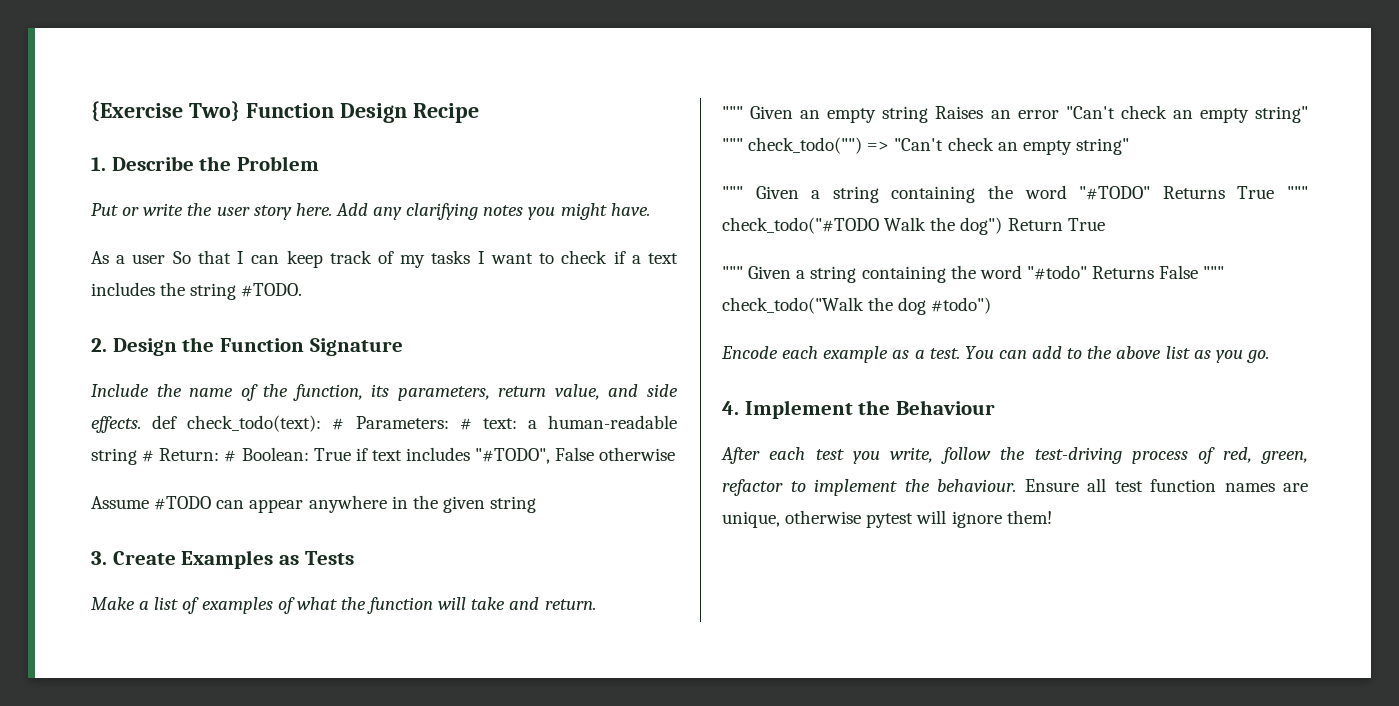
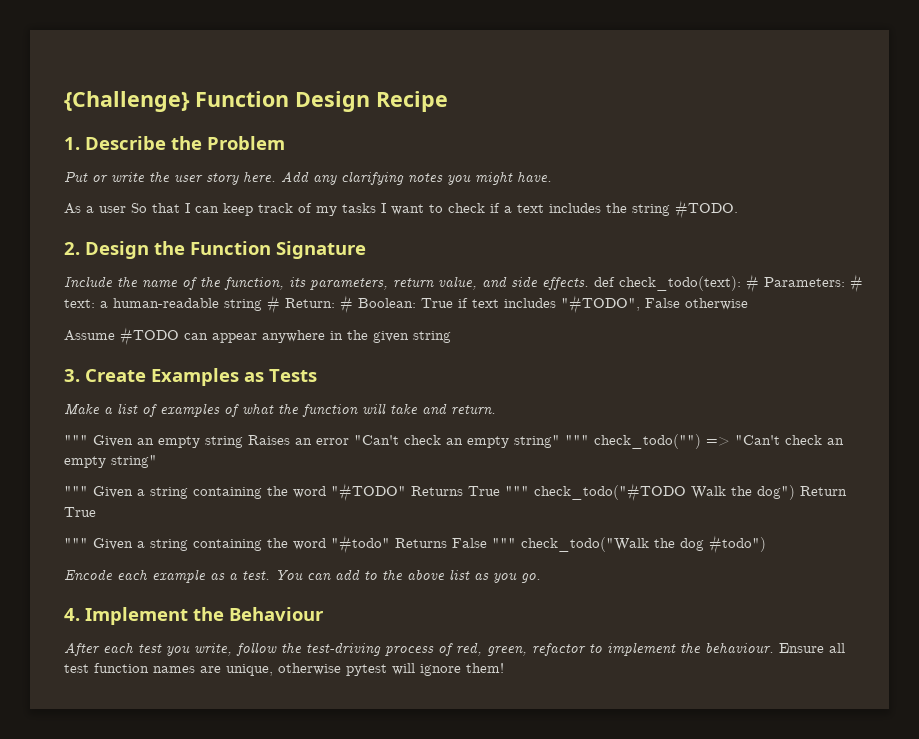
- {Exercise Two} Function Design Recipe
+ {Challenge} Function Design Recipe

